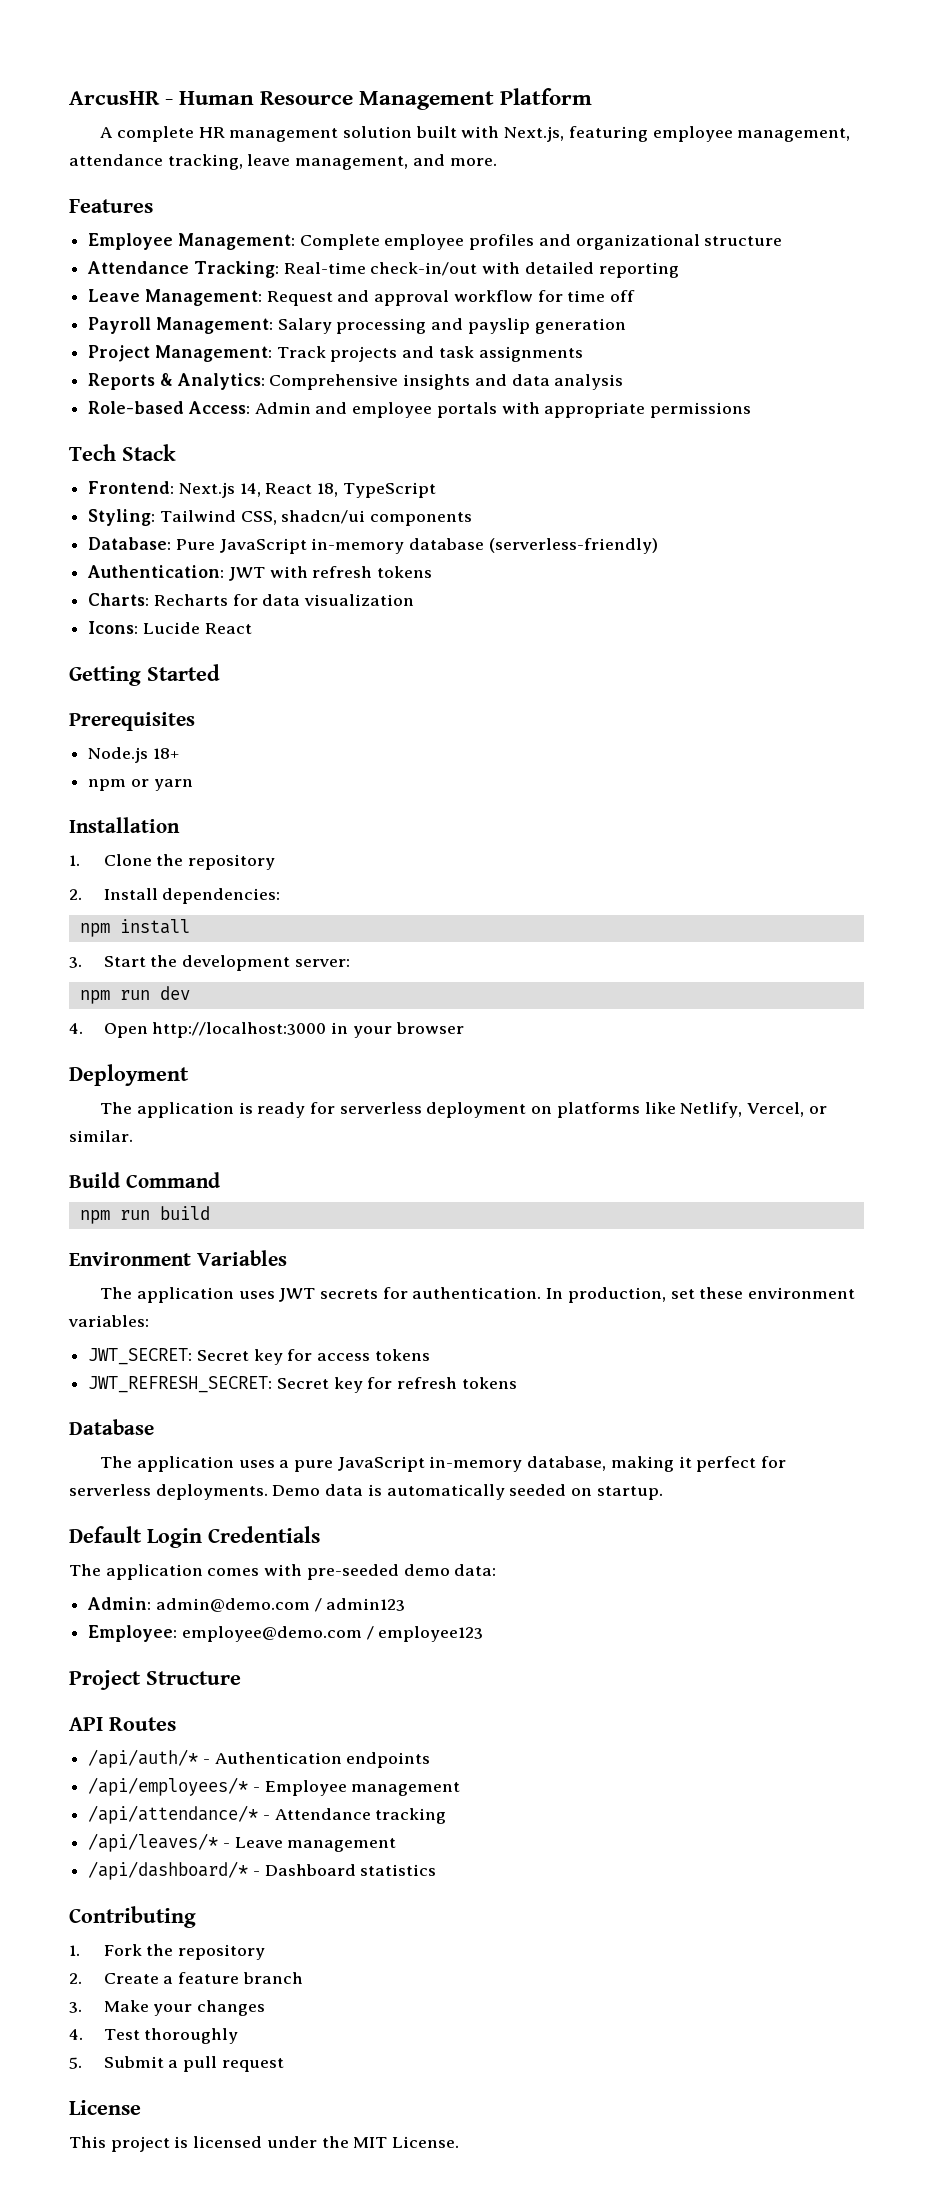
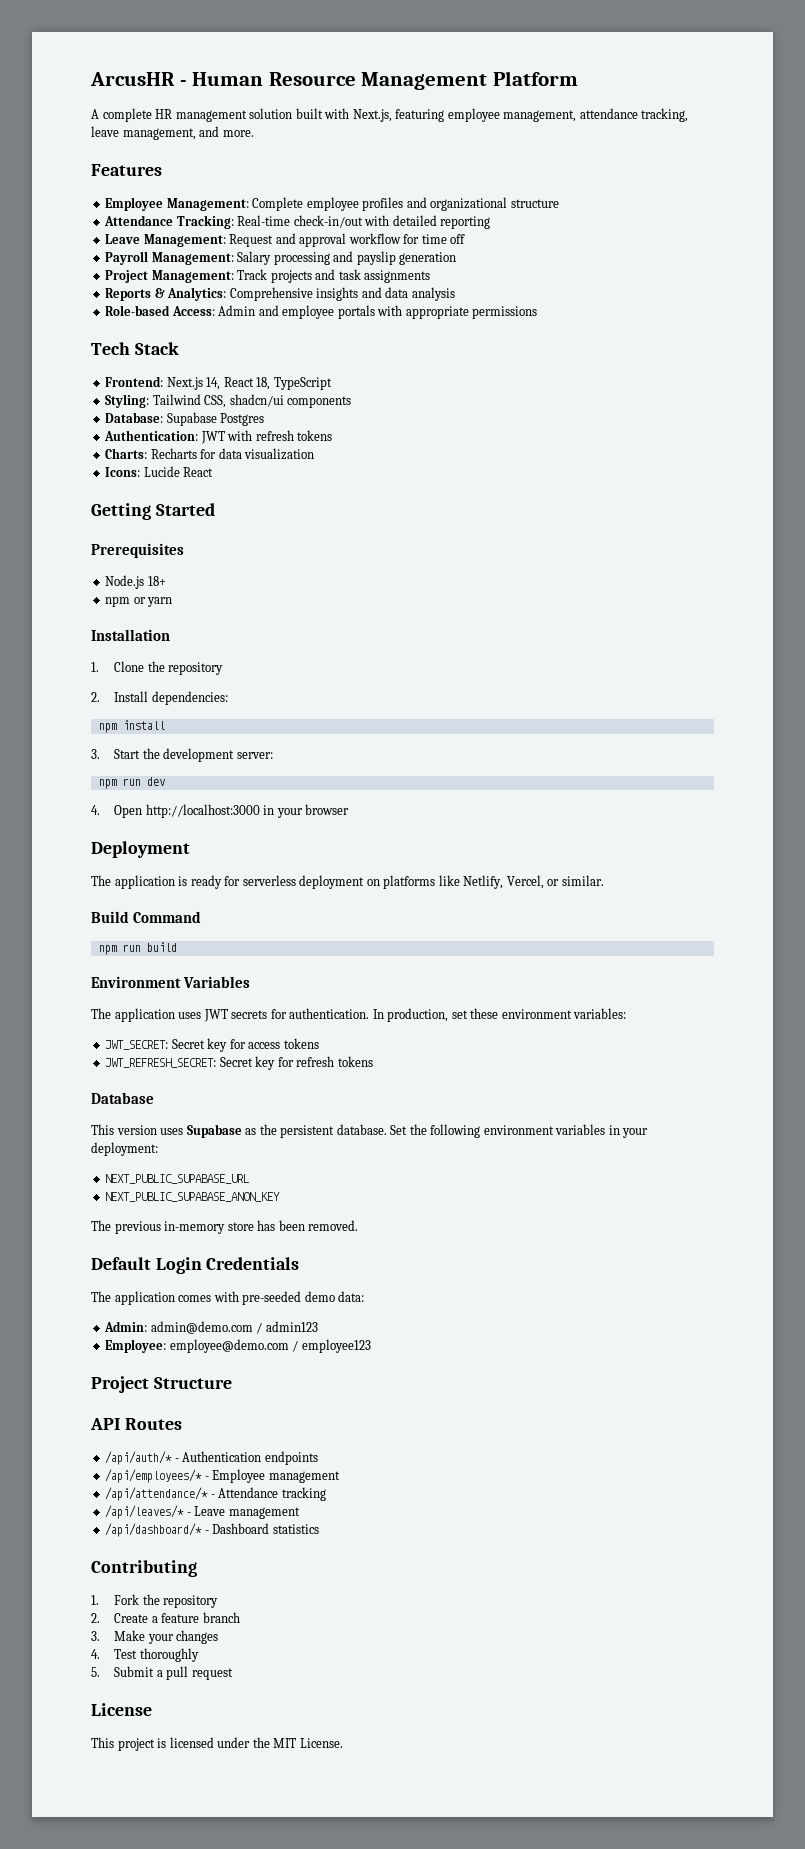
- Database: Pure JavaScript in-memory database (serverless-friendly)
+ Database: Supabase Postgres
- The application uses a pure JavaScript in-memory database, making it perfect for serverless deployments. Demo data is automatically seeded on startup.
+ This version uses Supabase as the persistent database. Set the following environment variables in your deployment:
+ NEXT_PUBLIC_SUPABASE_URL
+ NEXT_PUBLIC_SUPABASE_ANON_KEY
+ The previous in-memory store has been removed.

